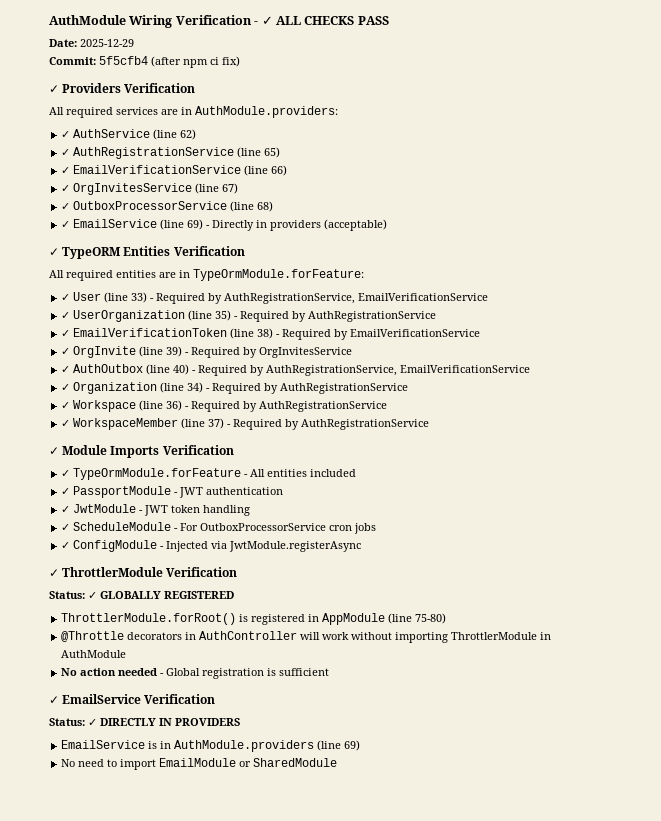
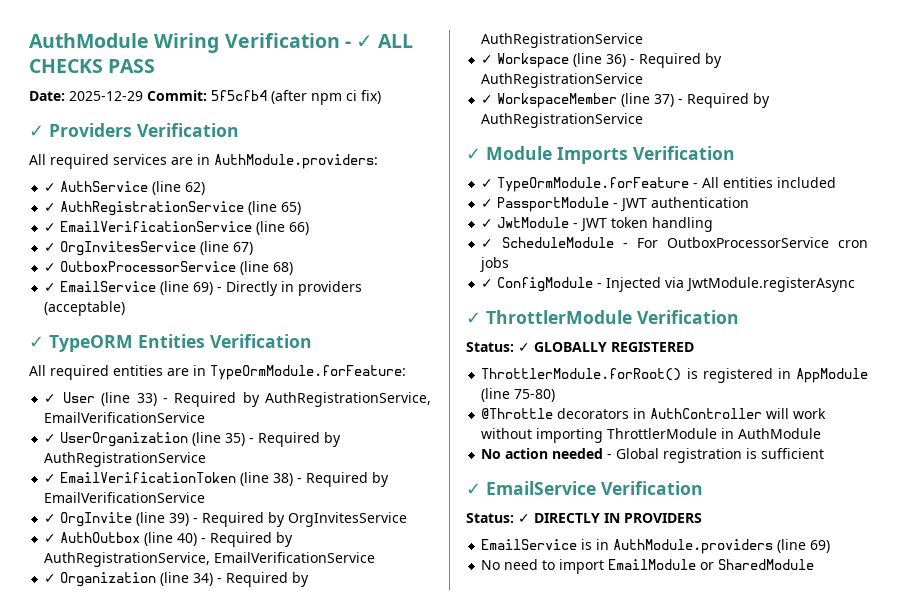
- Date: 2025-12-29
- Commit: 5f5cfb4 (after npm ci fix)
+ Date: 2025-12-29 Commit: 5f5cfb4 (after npm ci fix)

